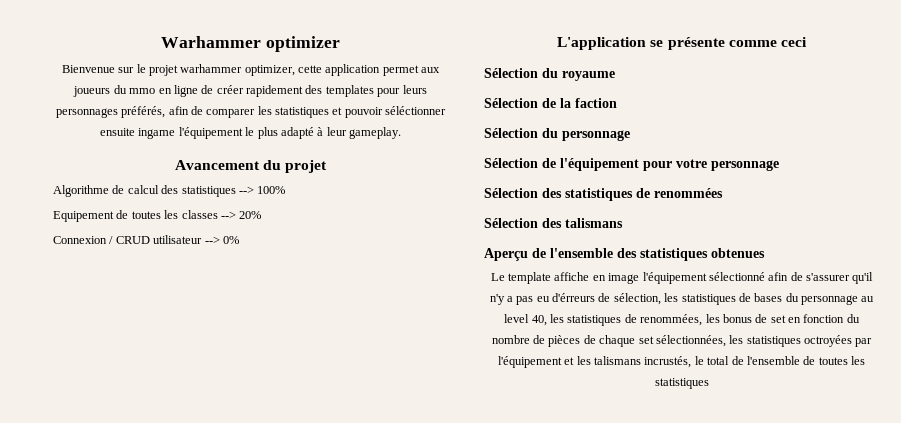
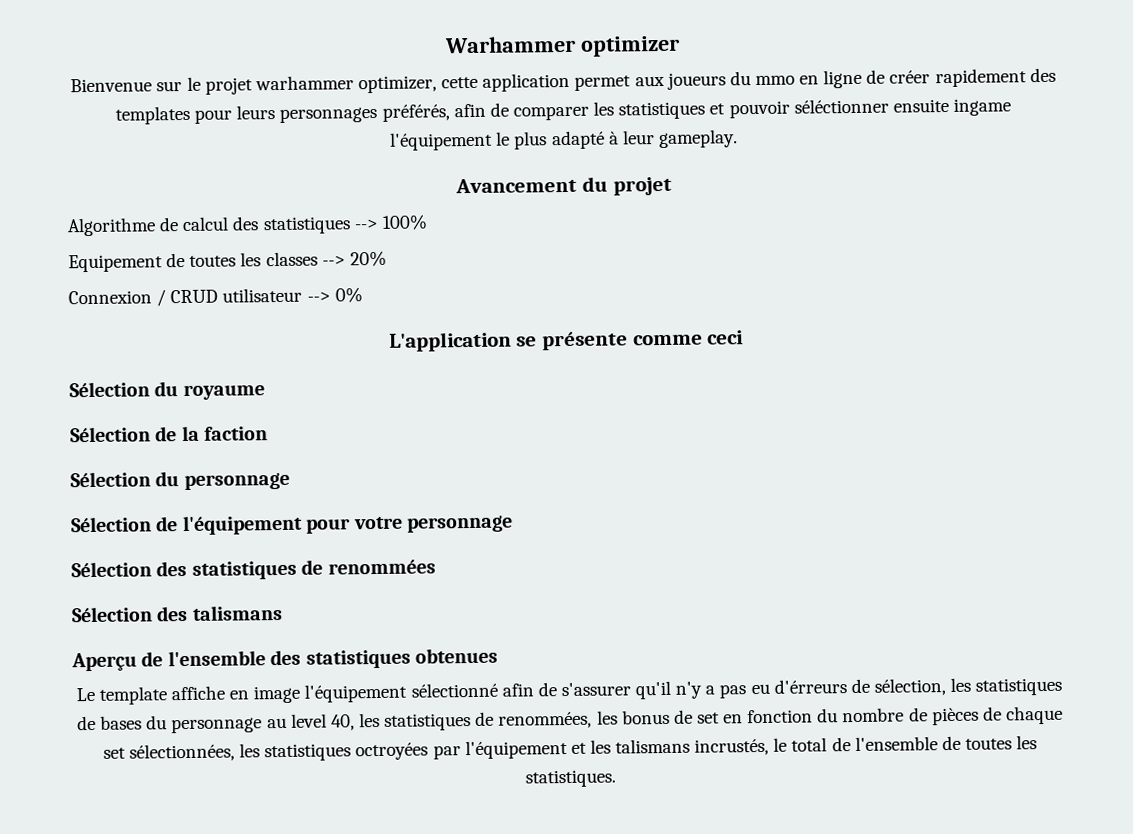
- Le template affiche en image l'équipement sélectionné afin de s'assurer qu'il n'y a pas eu d'érreurs de sélection, les statistiques de bases du personnage au level 40, les statistiques de renommées, les bonus de set en fonction du nombre de pièces de chaque set sélectionnées, les statistiques octroyées par l'équipement et les talismans incrustés, le total de l'ensemble de toutes les statistiques
+ Le template affiche en image l'équipement sélectionné afin de s'assurer qu'il n'y a pas eu d'érreurs de sélection, les statistiques de bases du personnage au level 40, les statistiques de renommées, les bonus de set en fonction du nombre de pièces de chaque set sélectionnées, les statistiques octroyées par l'équipement et les talismans incrustés, le total de l'ensemble de toutes les statistiques.

